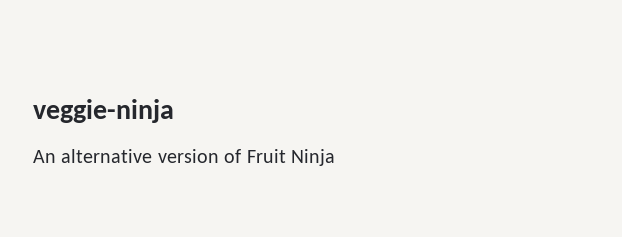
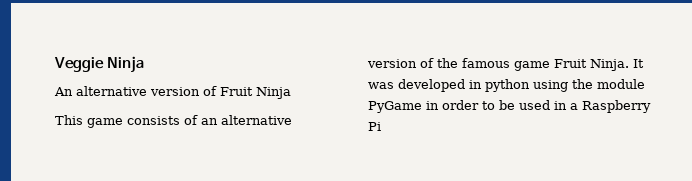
- veggie-ninja
+ Veggie Ninja
+ This game consists of an alternative version of the famous game Fruit Ninja. It was developed in python using the module PyGame in order to be used in a Raspberry Pi

